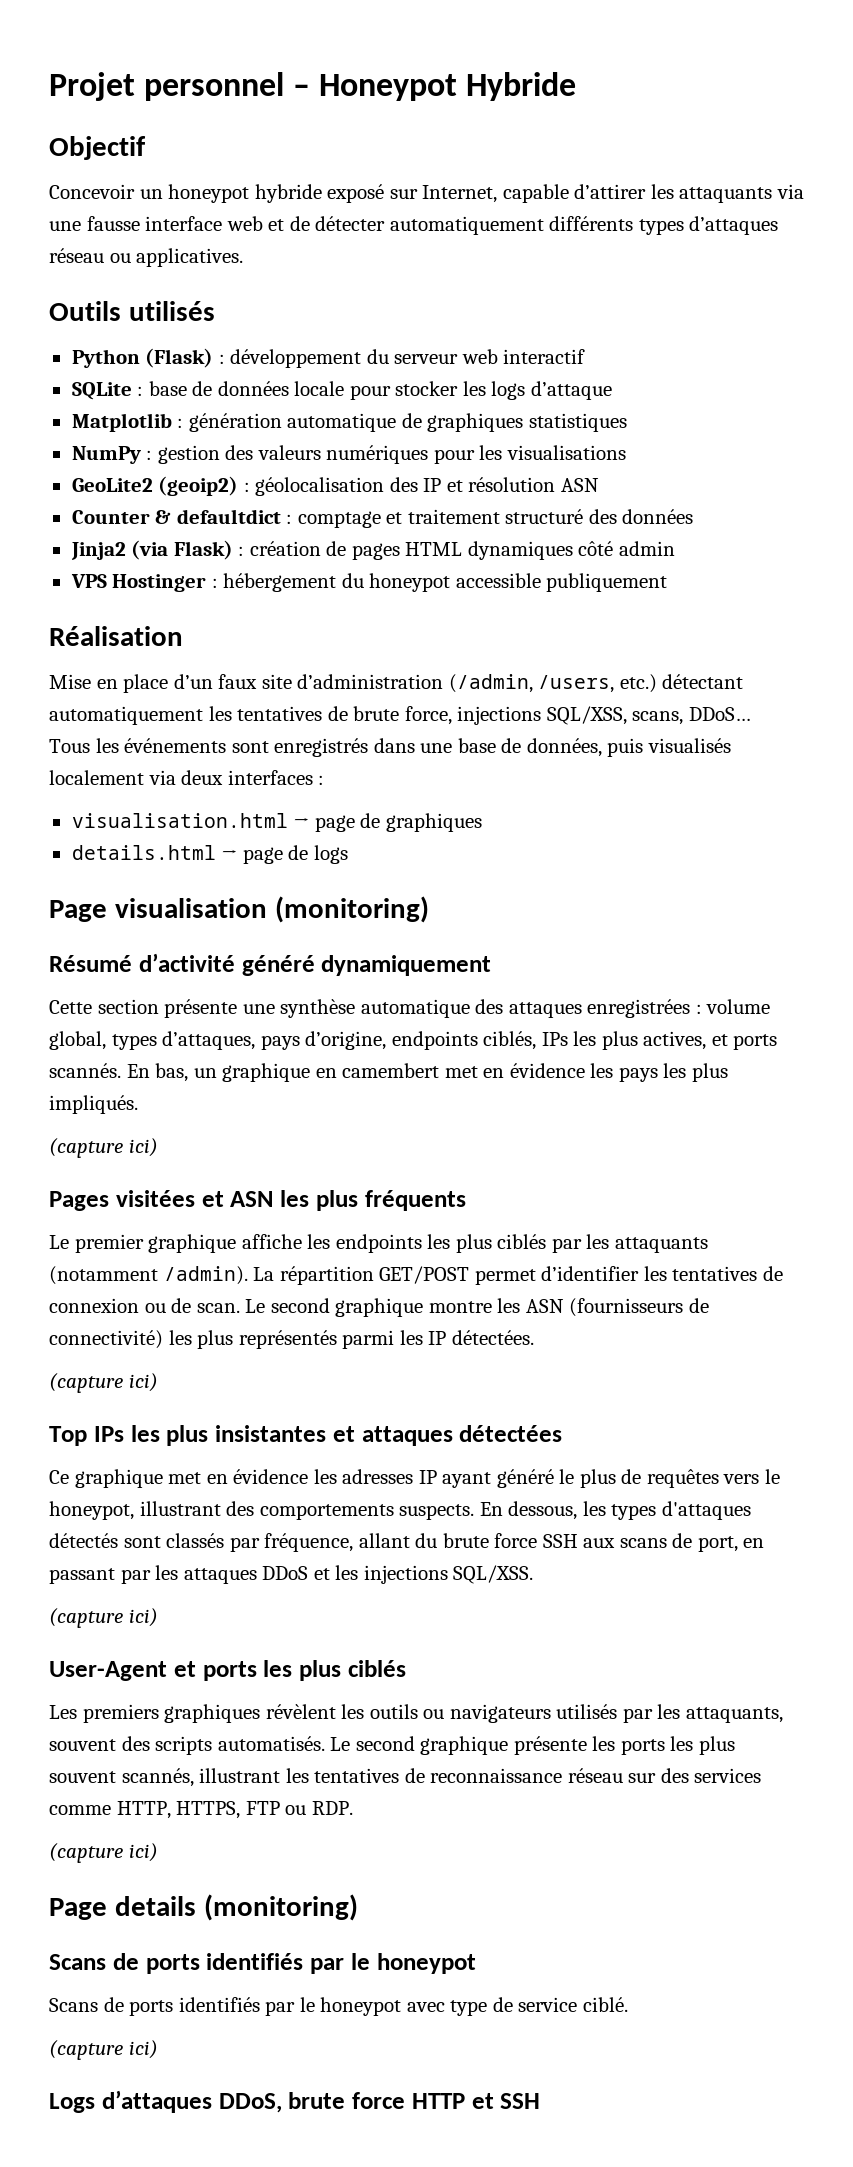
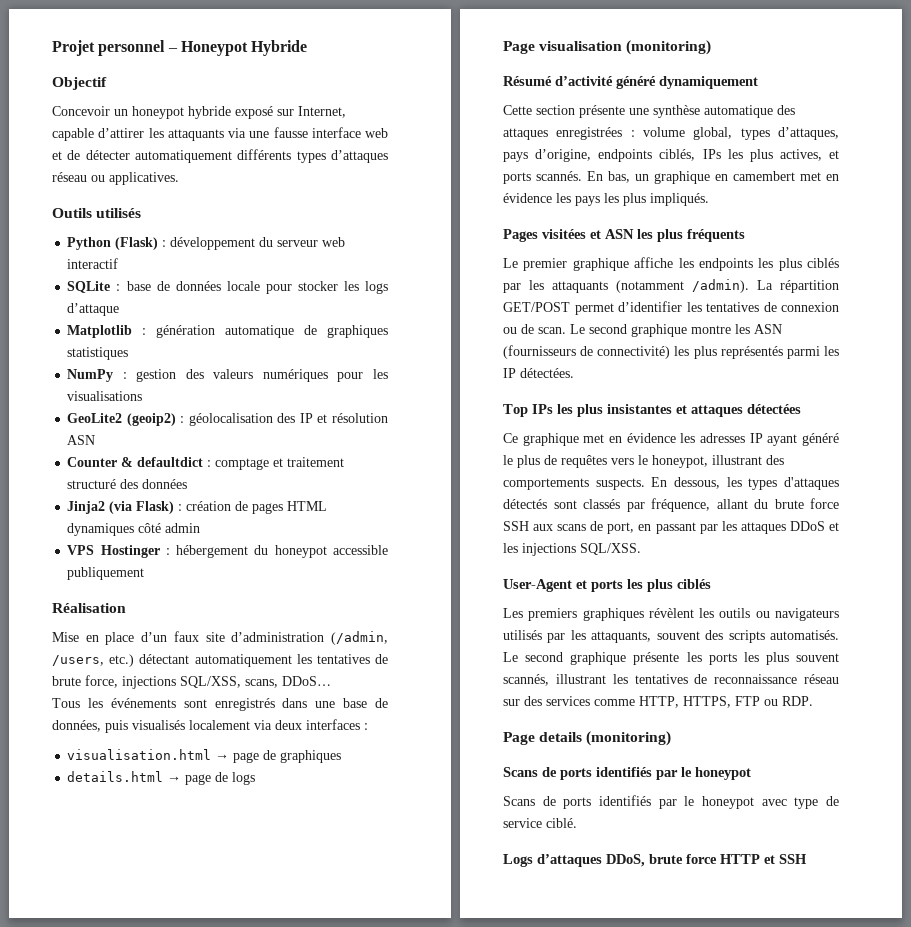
  En bas, un graphique en camembert met en évidence les pays les plus impliqués.
- (capture ici)
  Le second graphique montre les ASN (fournisseurs de connectivité) les plus représentés parmi les IP détectées.
- (capture ici)
  En dessous, les types d'attaques détectés sont classés par fréquence, allant du brute force SSH aux scans de port, en passant par les attaques DDoS et les injections SQL/XSS.
- (capture ici)
  Le second graphique présente les ports les plus souvent scannés, illustrant les tentatives de reconnaissance réseau sur des services comme HTTP, HTTPS, FTP ou RDP.
- (capture ici)
  Scans de ports identifiés par le honeypot avec type de service ciblé.
- (capture ici)

